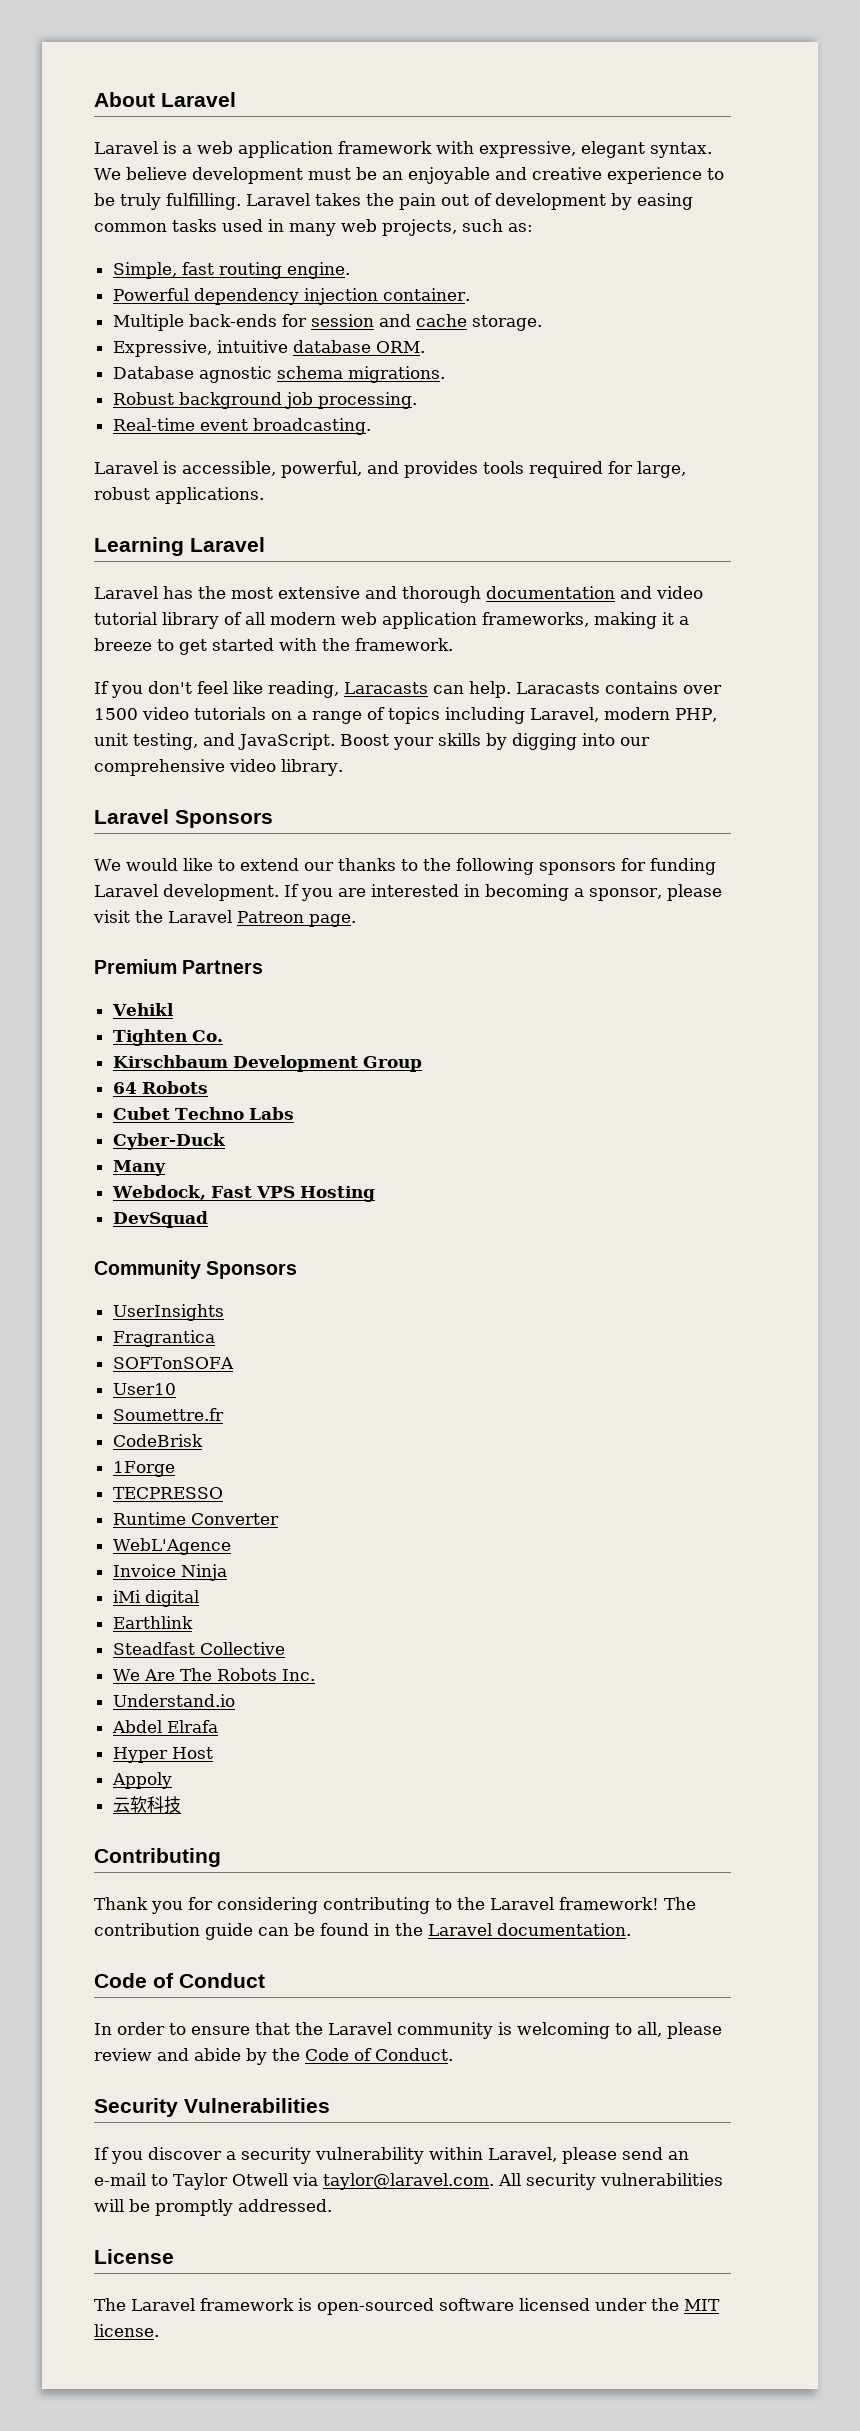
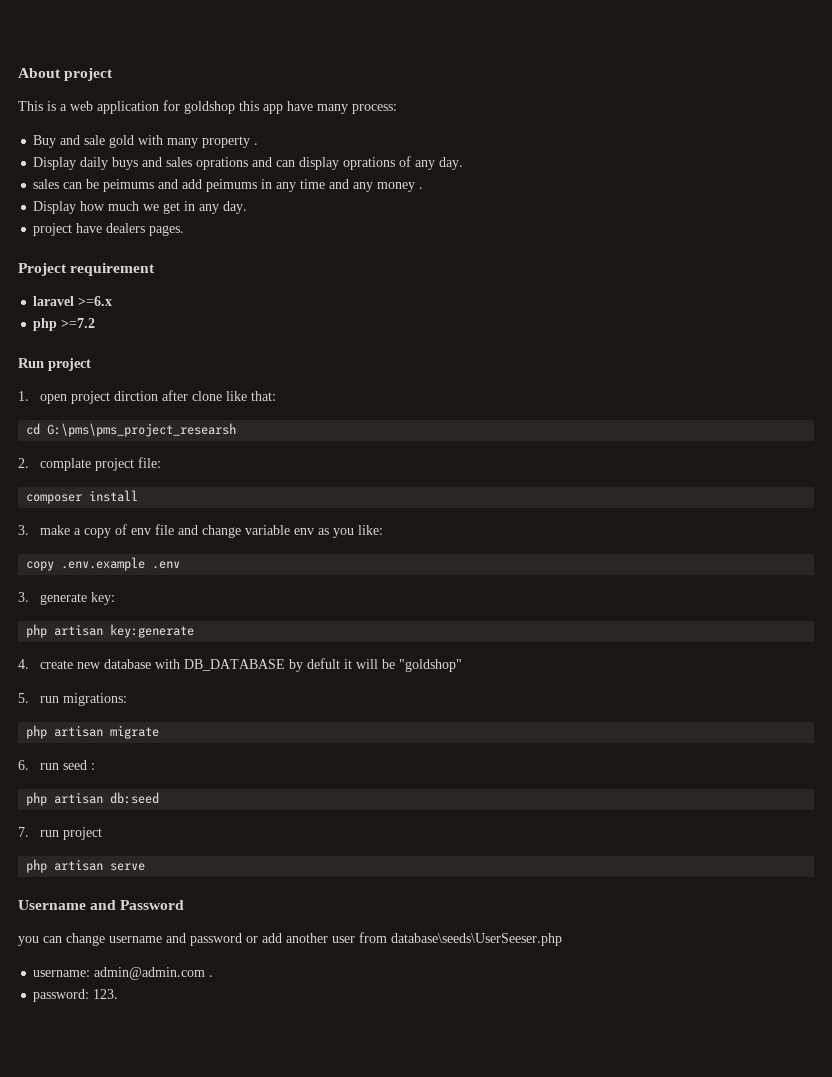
- About Laravel
- Laravel is a web application framework with expressive, elegant syntax. We believe development must be an enjoyable and creative experience to be truly fulfilling. Laravel takes the pain out of development by easing common tasks used in many web projects, such as:
- Simple, fast routing engine.
- Powerful dependency injection container.
- Multiple back-ends for session and cache storage.
- Expressive, intuitive database ORM.
- Database agnostic schema migrations.
- Robust background job processing.
- Real-time event broadcasting.
- Laravel is accessible, powerful, and provides tools required for large, robust applications.
- Learning Laravel
- Laravel has the most extensive and thorough documentation and video tutorial library of all modern web application frameworks, making it a breeze to get started with the framework.
- If you don't feel like reading, Laracasts can help. Laracasts contains over 1500 video tutorials on a range of topics including Laravel, modern PHP, unit testing, and JavaScript. Boost your skills by digging into our comprehensive video library.
- Laravel Sponsors
- We would like to extend our thanks to the following sponsors for funding Laravel development. If you are interested in becoming a sponsor, please visit the Laravel Patreon page.
- Premium Partners
- Vehikl
- Tighten Co.
- Kirschbaum Development Group
- 64 Robots
- Cubet Techno Labs
- Cyber-Duck
- Many
- Webdock, Fast VPS Hosting
- DevSquad
- Community Sponsors
- UserInsights
- Fragrantica
- SOFTonSOFA
- User10
- Soumettre.fr
- CodeBrisk
- 1Forge
- TECPRESSO
- Runtime Converter
- WebL'Agence
- Invoice Ninja
- iMi digital
- Earthlink
- Steadfast Collective
- We Are The Robots Inc.
- Understand.io
- Abdel Elrafa
- Hyper Host
- Appoly
- 云软科技
- Contributing
- Thank you for considering contributing to the Laravel framework! The contribution guide can be found in the Laravel documentation.
- Code of Conduct
- In order to ensure that the Laravel community is welcoming to all, please review and abide by the Code of Conduct.
- Security Vulnerabilities
- If you discover a security vulnerability within Laravel, please send an e-mail to Taylor Otwell via taylor@laravel.com. All security vulnerabilities will be promptly addressed.
- License
- The Laravel framework is open-sourced software licensed under the MIT license.
+ About project
+ This is a web application for goldshop this app have many process:
+ Buy and sale gold with many property .
+ Display daily buys and sales oprations and can display oprations of any day.
+ sales can be peimums and add peimums in any time and any money .
+ Display how much we get in any day.
+ project have dealers pages.
+ Project requirement
+ laravel >=6.x
+ php >=7.2
+ Run project
+ 1. open project dirction after clone like that:
+ cd G:\pms\pms_project_researsh
+ 2. complate project file:
+ composer install
+ 3. make a copy of env file and change variable env as you like:
+ copy .env.example .env
+ 3. generate key:
+ php artisan key:generate
+ 4. create new database with DB_DATABASE by defult it will be "goldshop"
+ 5. run migrations:
+ php artisan migrate
+ 6. run seed :
+ php artisan db:seed
+ 7. run project
+ php artisan serve
+ Username and Password
+ you can change username and password or add another user from database\seeds\UserSeeser.php
+ username: admin@admin.com .
+ password: 123.

